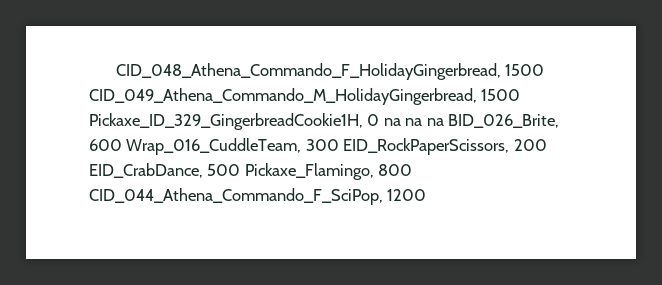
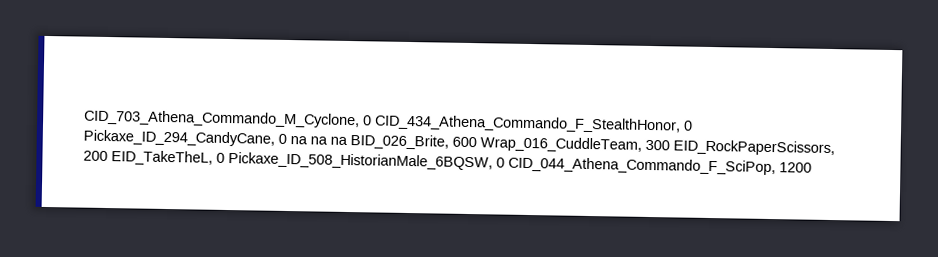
- CID_048_Athena_Commando_F_HolidayGingerbread, 1500 CID_049_Athena_Commando_M_HolidayGingerbread, 1500 Pickaxe_ID_329_GingerbreadCookie1H, 0 na na na BID_026_Brite, 600 Wrap_016_CuddleTeam, 300 EID_RockPaperScissors, 200 EID_CrabDance, 500 Pickaxe_Flamingo, 800 CID_044_Athena_Commando_F_SciPop, 1200
+ CID_703_Athena_Commando_M_Cyclone, 0 CID_434_Athena_Commando_F_StealthHonor, 0 Pickaxe_ID_294_CandyCane, 0 na na na BID_026_Brite, 600 Wrap_016_CuddleTeam, 300 EID_RockPaperScissors, 200 EID_TakeTheL, 0 Pickaxe_ID_508_HistorianMale_6BQSW, 0 CID_044_Athena_Commando_F_SciPop, 1200

